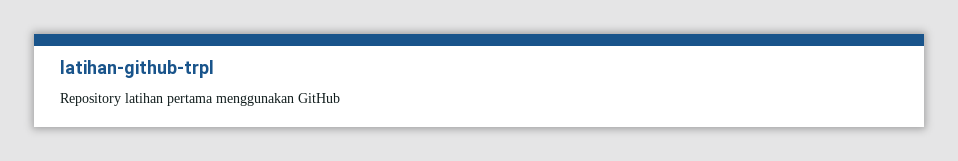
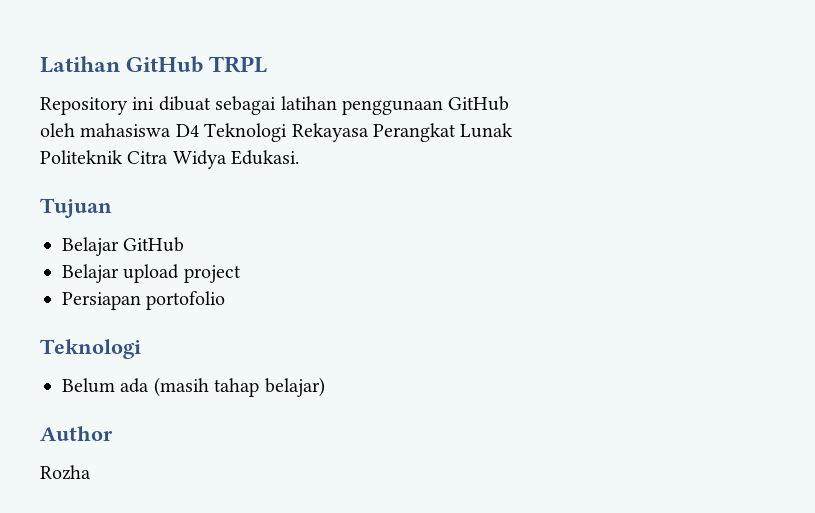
- latihan-github-trpl
- Repository latihan pertama menggunakan GitHub
+ Latihan GitHub TRPL
+ Repository ini dibuat sebagai latihan penggunaan GitHub
+ oleh mahasiswa D4 Teknologi Rekayasa Perangkat Lunak
+ Politeknik Citra Widya Edukasi.
+ Tujuan
+ Belajar GitHub
+ Belajar upload project
+ Persiapan portofolio
+ Teknologi
+ Belum ada (masih tahap belajar)
+ Author
+ Rozha

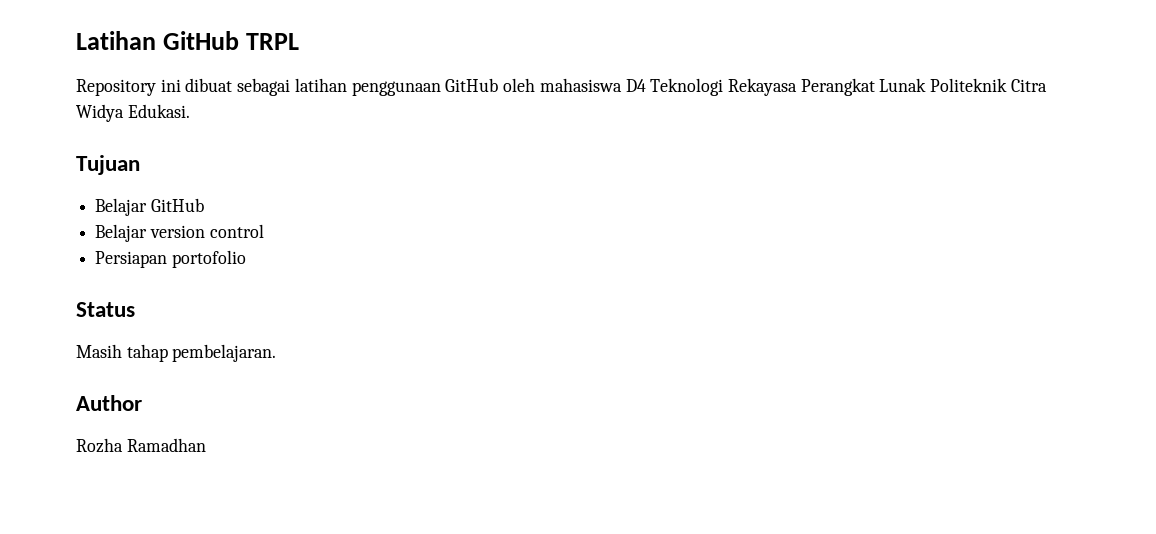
- Repository ini dibuat sebagai latihan penggunaan GitHub
- oleh mahasiswa D4 Teknologi Rekayasa Perangkat Lunak
- Politeknik Citra Widya Edukasi.
+ Repository ini dibuat sebagai latihan penggunaan GitHub oleh mahasiswa D4 Teknologi Rekayasa Perangkat Lunak Politeknik Citra Widya Edukasi.
- Belajar upload project
+ Belajar version control
  Persiapan portofolio
- Teknologi
- Belum ada (masih tahap belajar)
+ Status
+ Masih tahap pembelajaran.
- Rozha
+ Rozha Ramadhan

